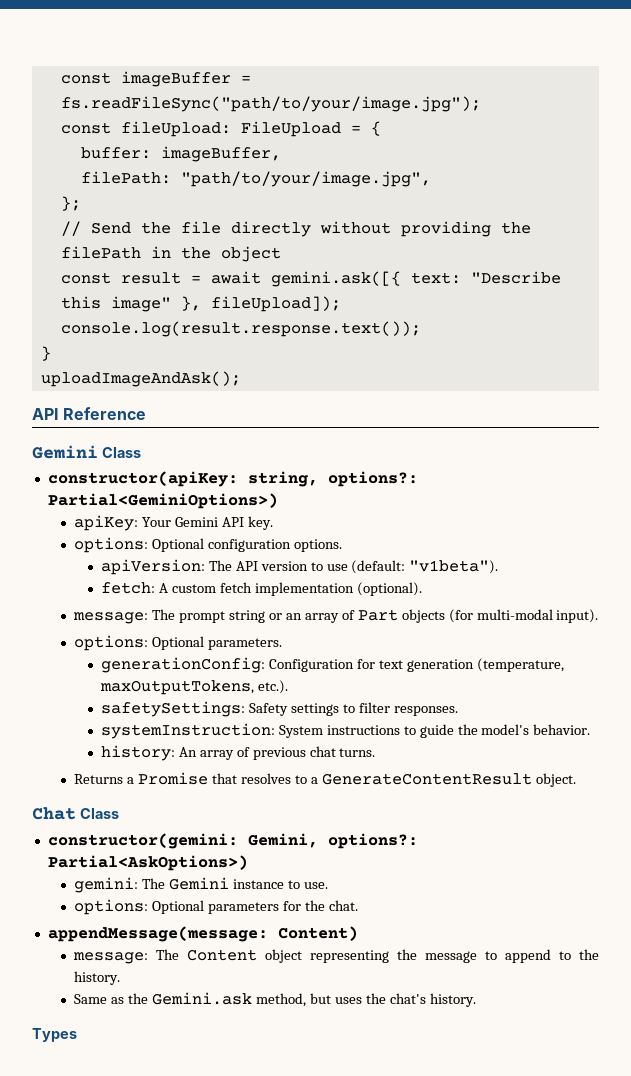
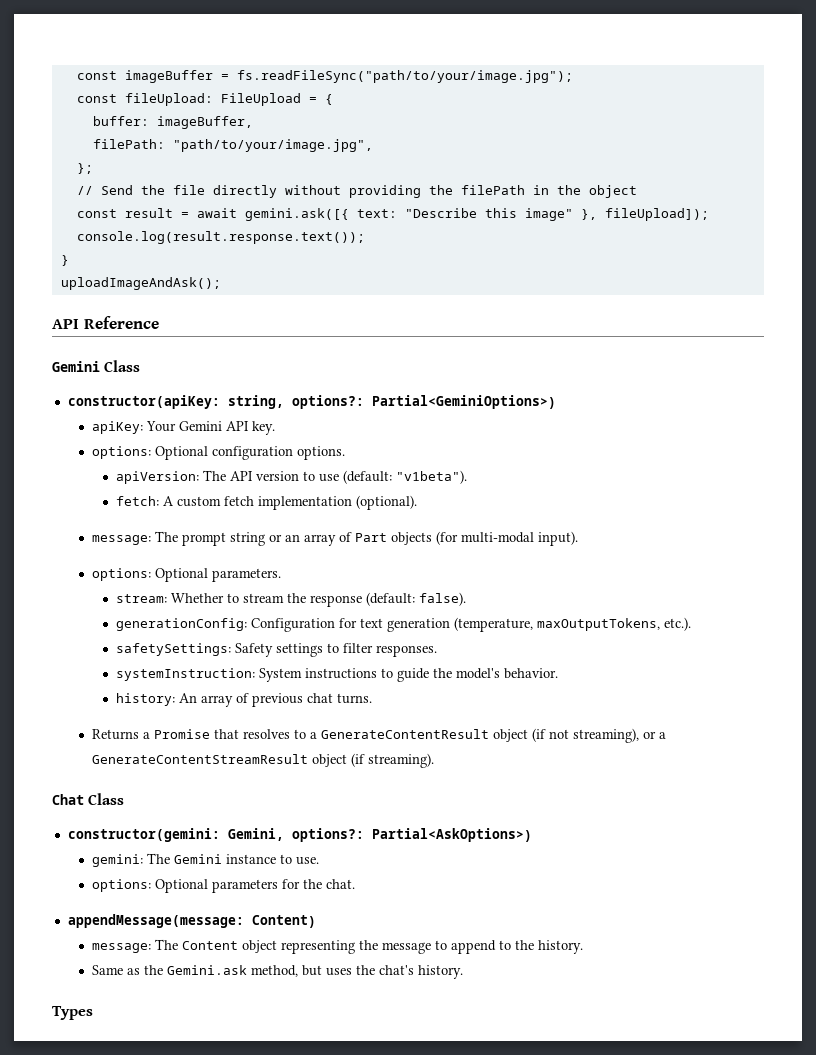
+ stream: Whether to stream the response (default: false).
- Returns a Promise that resolves to a GenerateContentResult object.
+ Returns a Promise that resolves to a GenerateContentResult object (if not streaming), or a GenerateContentStreamResult object (if streaming).

